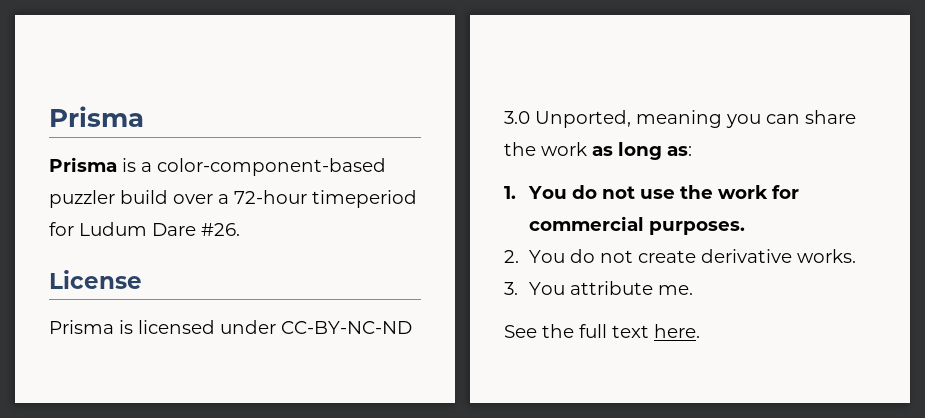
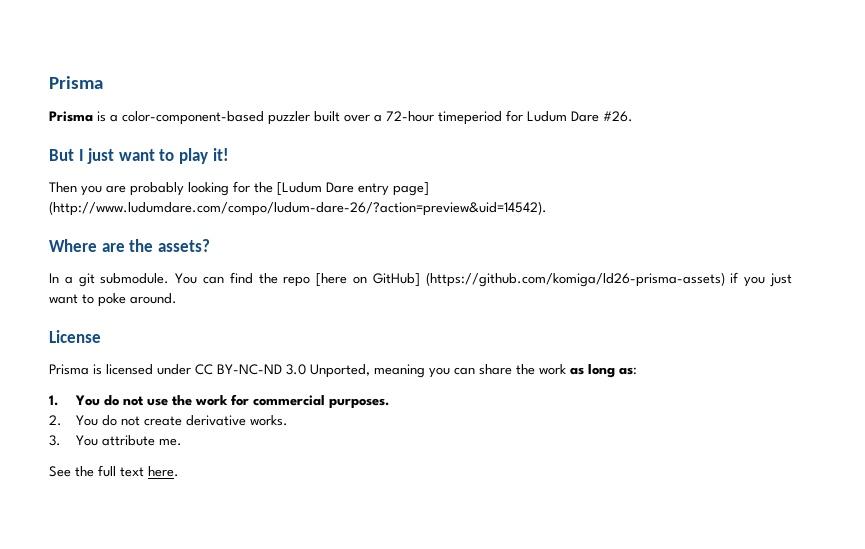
- Prisma is a color-component-based puzzler build over a 72-hour timeperiod for Ludum Dare #26.
+ Prisma is a color-component-based puzzler built over a 72-hour timeperiod for Ludum Dare #26.
+ But I just want to play it!
+ Then you are probably looking for the [Ludum Dare entry page] (http://www.ludumdare.com/compo/ludum-dare-26/?action=preview&uid=14542).
+ Where are the assets?
+ In a git submodule. You can find the repo [here on GitHub] (https://github.com/komiga/ld26-prisma-assets) if you just want to poke around.
- Prisma is licensed under CC-BY-NC-ND 3.0 Unported, meaning you can share the work as long as:
+ Prisma is licensed under CC BY-NC-ND 3.0 Unported, meaning you can share the work as long as:

